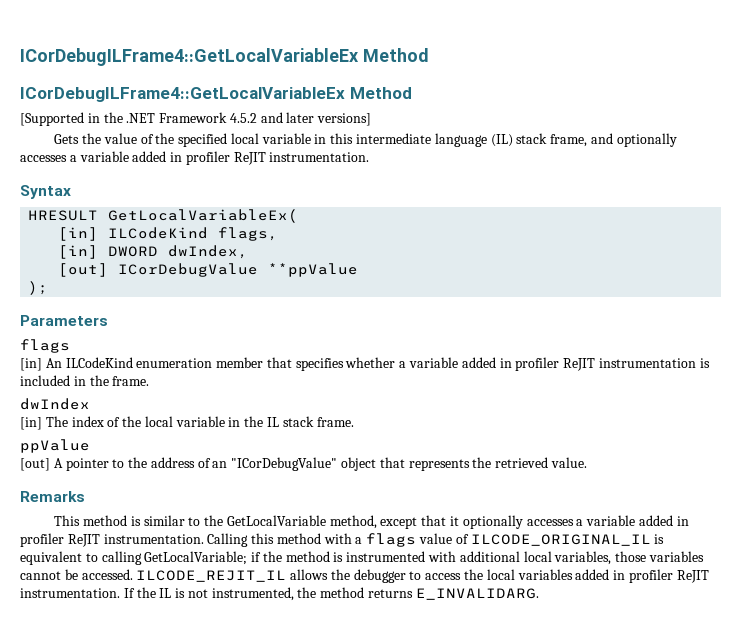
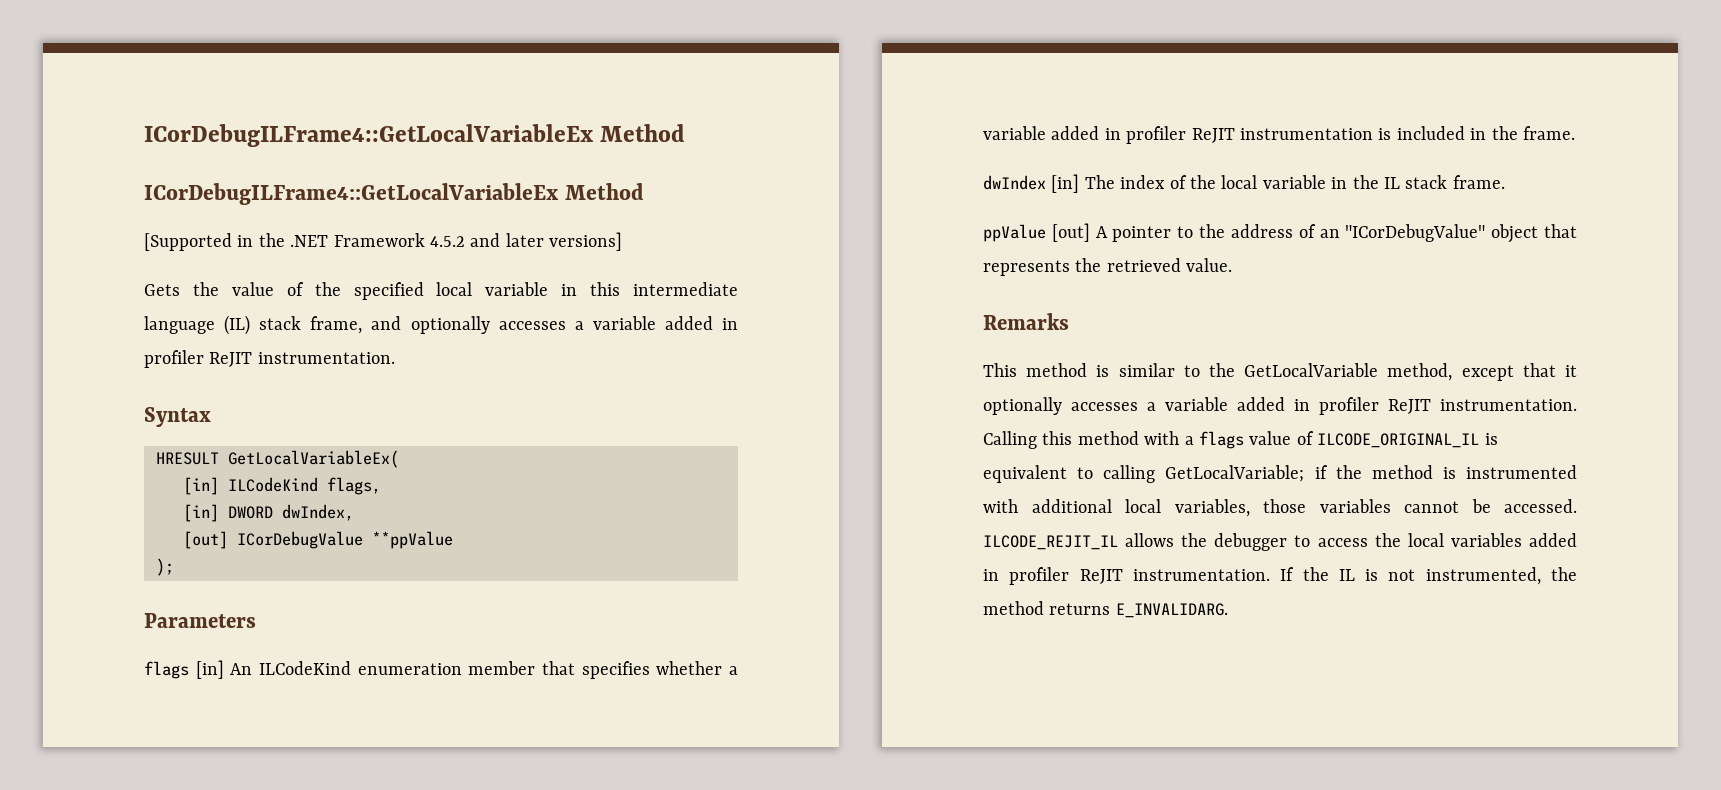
  Parameters
- flags
- [in] An ILCodeKind enumeration member that specifies whether a variable added in profiler ReJIT instrumentation is included in the frame.
+ flags [in] An ILCodeKind enumeration member that specifies whether a variable added in profiler ReJIT instrumentation is included in the frame.
- dwIndex
- [in] The index of the local variable in the IL stack frame.
+ dwIndex [in] The index of the local variable in the IL stack frame.
- ppValue
- [out] A pointer to the address of an "ICorDebugValue" object that represents the retrieved value.
+ ppValue [out] A pointer to the address of an "ICorDebugValue" object that represents the retrieved value.

